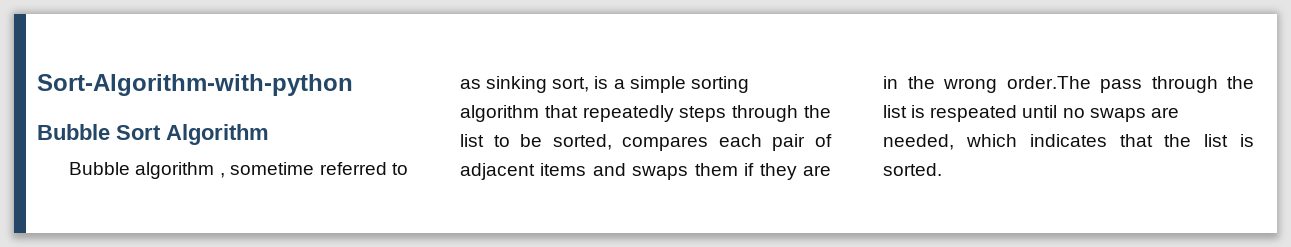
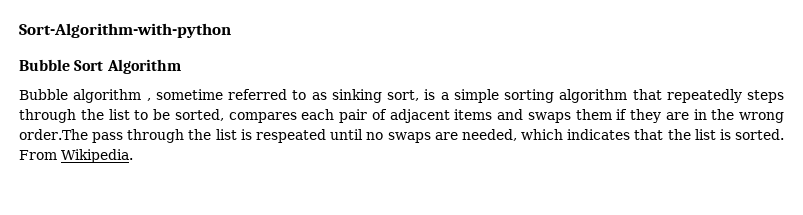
+ From Wikipedia.

